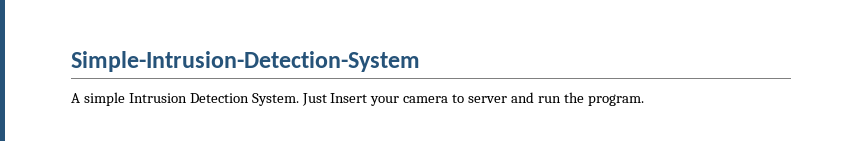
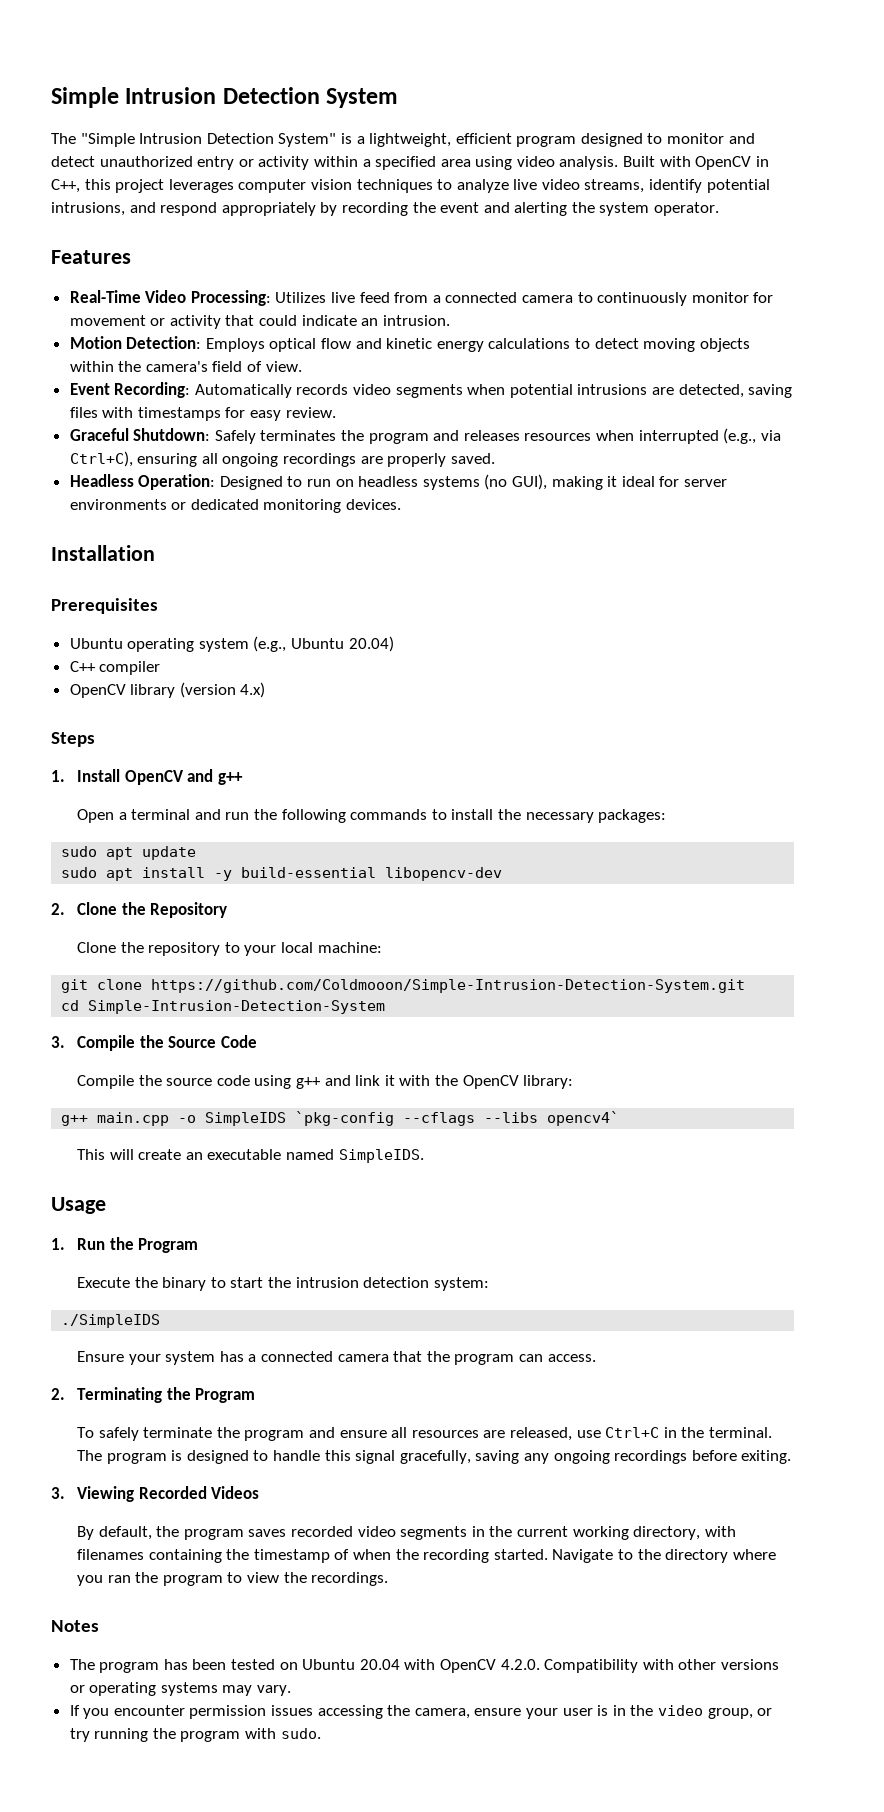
- Simple-Intrusion-Detection-System
- A simple Intrusion Detection System. Just Insert your camera to server and run the program.
+ Simple Intrusion Detection System
+ The "Simple Intrusion Detection System" is a lightweight, efficient program designed to monitor and detect unauthorized entry or activity within a specified area using video analysis. Built with OpenCV in C++, this project leverages computer vision techniques to analyze live video streams, identify potential intrusions, and respond appropriately by recording the event and alerting the system operator.
+ Features
+ Real-Time Video Processing: Utilizes live feed from a connected camera to continuously monitor for movement or activity that could indicate an intrusion.
+ Motion Detection: Employs optical flow and kinetic energy calculations to detect moving objects within the camera's field of view.
+ Event Recording: Automatically records video segments when potential intrusions are detected, saving files with timestamps for easy review.
+ Graceful Shutdown: Safely terminates the program and releases resources when interrupted (e.g., via Ctrl+C), ensuring all ongoing recordings are properly saved.
+ Headless Operation: Designed to run on headless systems (no GUI), making it ideal for server environments or dedicated monitoring devices.
+ Installation
+ Prerequisites
+ Ubuntu operating system (e.g., Ubuntu 20.04)
+ C++ compiler
+ OpenCV library (version 4.x)
+ Steps
+ 1. Install OpenCV and g++
+ Open a terminal and run the following commands to install the necessary packages:
+ sudo apt update
+ sudo apt install -y build-essential libopencv-dev
+ 2. Clone the Repository
+ Clone the repository to your local machine:
+ git clone https://github.com/Coldmooon/Simple-Intrusion-Detection-System.git
+ cd Simple-Intrusion-Detection-System
+ 3. Compile the Source Code
+ Compile the source code using g++ and link it with the OpenCV library:
+ g++ main.cpp -o SimpleIDS `pkg-config --cflags --libs opencv4`
+ This will create an executable named SimpleIDS.
+ Usage
+ 1. Run the Program
+ Execute the binary to start the intrusion detection system:
+ ./SimpleIDS
+ Ensure your system has a connected camera that the program can access.
+ 2. Terminating the Program
+ To safely terminate the program and ensure all resources are released, use Ctrl+C in the terminal. The program is designed to handle this signal gracefully, saving any ongoing recordings before exiting.
+ 3. Viewing Recorded Videos
+ By default, the program saves recorded video segments in the current working directory, with filenames containing the timestamp of when the recording started. Navigate to the directory where you ran the program to view the recordings.
+ Notes
+ The program has been tested on Ubuntu 20.04 with OpenCV 4.2.0. Compatibility with other versions or operating systems may vary.
+ If you encounter permission issues accessing the camera, ensure your user is in the video group, or try running the program with sudo.

